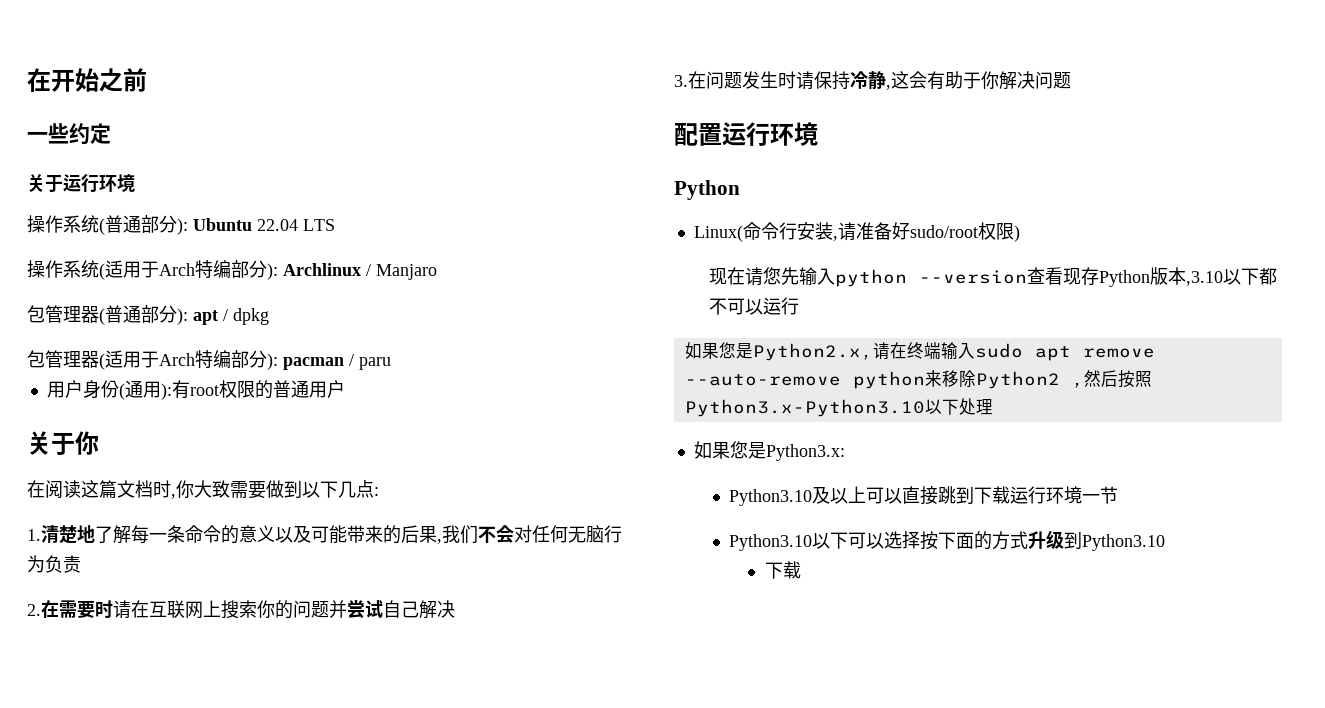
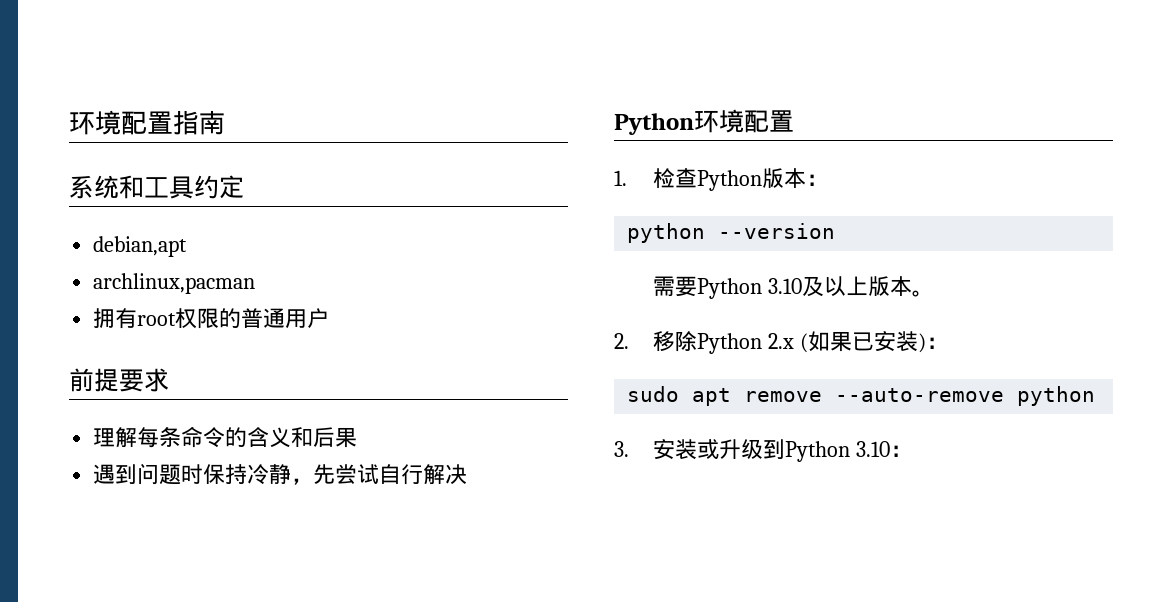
- 在开始之前
- 一些约定
- 关于运行环境
- 操作系统(普通部分): Ubuntu 22.04 LTS
- 操作系统(适用于Arch特编部分): Archlinux / Manjaro
- 包管理器(普通部分): apt / dpkg
- 包管理器(适用于Arch特编部分): pacman / paru
- 用户身份(通用):有root权限的普通用户
+ 环境配置指南
+ 系统和工具约定
+ debian,apt
+ archlinux,pacman
+ 拥有root权限的普通用户
- 关于你
- 在阅读这篇文档时,你大致需要做到以下几点:
- 1.清楚地了解每一条命令的意义以及可能带来的后果,我们不会对任何无脑行为负责
- 2.在需要时请在互联网上搜索你的问题并尝试自己解决
- 3.在问题发生时请保持冷静,这会有助于你解决问题
- 配置运行环境
- Python
- Linux(命令行安装,请准备好sudo/root权限)
- 现在请您先输入python --version查看现存Python版本,3.10以下都不可以运行
- 如果您是Python2.x,请在终端输入sudo apt remove --auto-remove python来移除Python2 ,然后按照Python3.x-Python3.10以下处理
- 如果您是Python3.x:
- Python3.10及以上可以直接跳到下载运行环境一节
- Python3.10以下可以选择按下面的方式升级到Python3.10
- 下载
+ 前提要求
+ 理解每条命令的含义和后果
+ 遇到问题时保持冷静，先尝试自行解决
+ Python环境配置
+ 1.检查Python版本：
+ python --version
+ 需要Python 3.10及以上版本。
+ 2.移除Python 2.x (如果已安装)：
+ sudo apt remove --auto-remove python
+ 3.安装或升级到Python 3.10：

